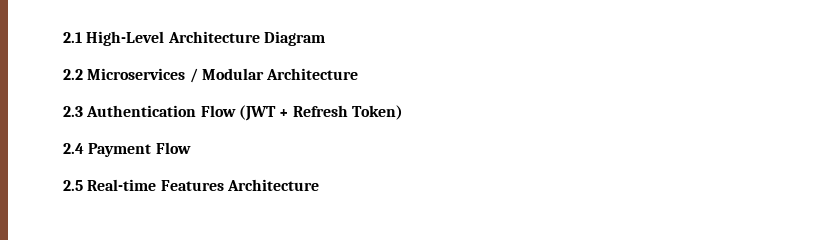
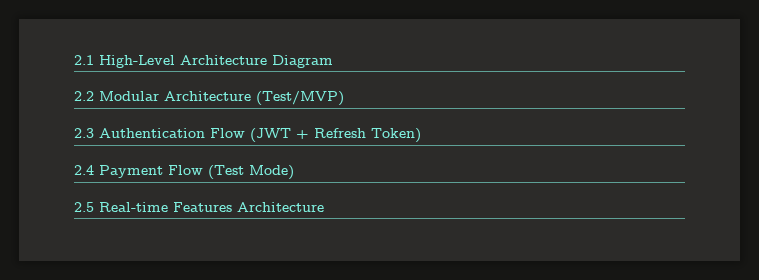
- 2.2 Microservices / Modular Architecture
+ 2.2 Modular Architecture (Test/MVP)
- 2.4 Payment Flow
+ 2.4 Payment Flow (Test Mode)

